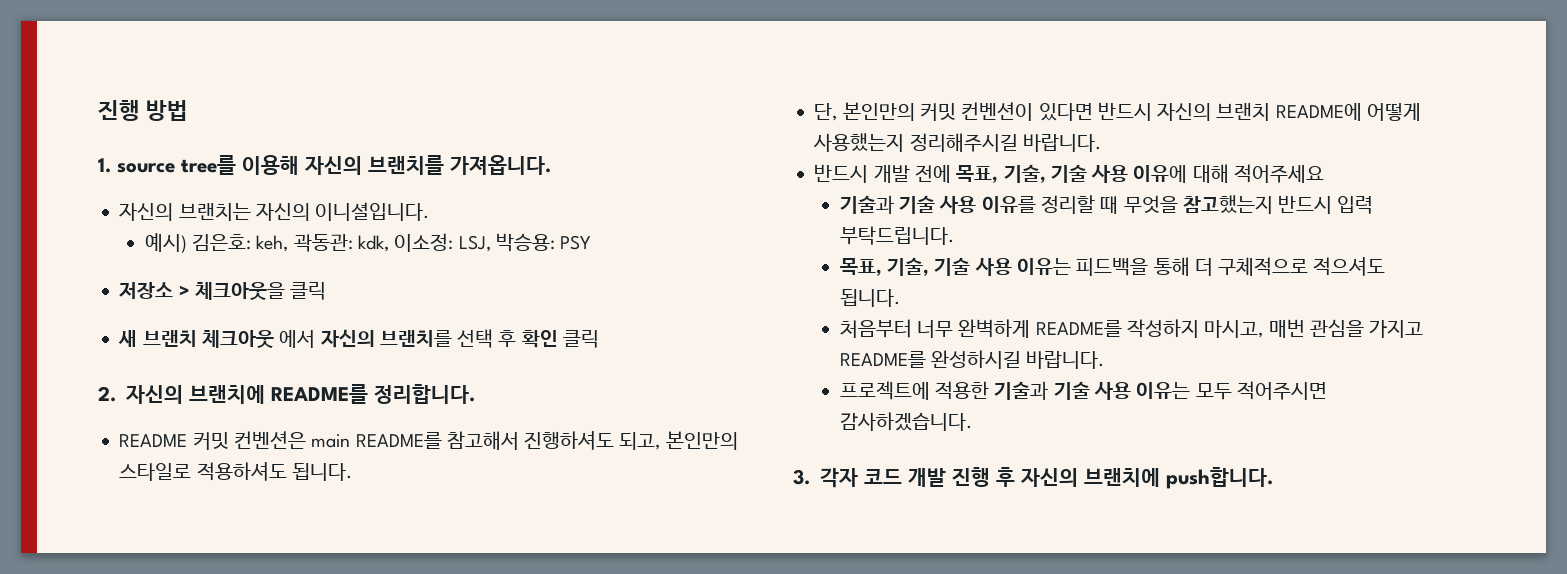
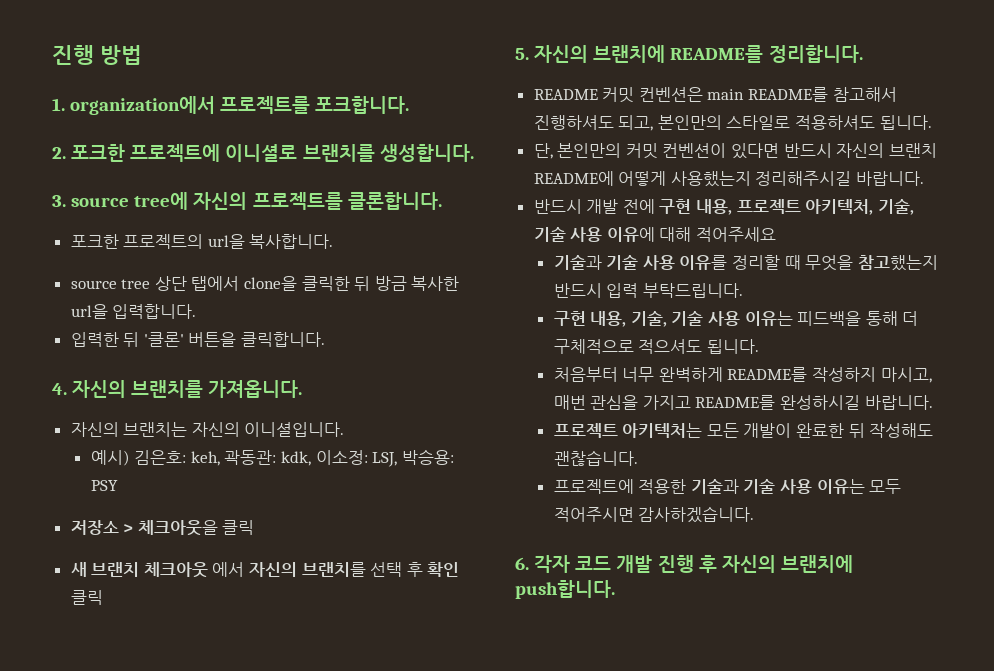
- 1. source tree를 이용해 자신의 브랜치를 가져옵니다.
+ 1. organization에서 프로젝트를 포크합니다.
+ 2. 포크한 프로젝트에 이니셜로 브랜치를 생성합니다.
+ 3. source tree에 자신의 프로젝트를 클론합니다.
+ 포크한 프로젝트의 url을 복사합니다.
+ source tree 상단 탭에서 clone을 클릭한 뒤 방금 복사한 url을 입력합니다.
+ 입력한 뒤 '클론' 버튼을 클릭합니다.
+ 4. 자신의 브랜치를 가져옵니다.
- 2. 자신의 브랜치에 README를 정리합니다.
+ 5. 자신의 브랜치에 README를 정리합니다.
- 반드시 개발 전에 목표, 기술, 기술 사용 이유에 대해 적어주세요
+ 반드시 개발 전에 구현 내용, 프로젝트 아키텍처, 기술, 기술 사용 이유에 대해 적어주세요
- 목표, 기술, 기술 사용 이유는 피드백을 통해 더 구체적으로 적으셔도 됩니다.
+ 구현 내용, 기술, 기술 사용 이유는 피드백을 통해 더 구체적으로 적으셔도 됩니다.
+ 프로젝트 아키텍처는 모든 개발이 완료한 뒤 작성해도 괜찮습니다.
- 3. 각자 코드 개발 진행 후 자신의 브랜치에 push합니다.
+ 6. 각자 코드 개발 진행 후 자신의 브랜치에 push합니다.

